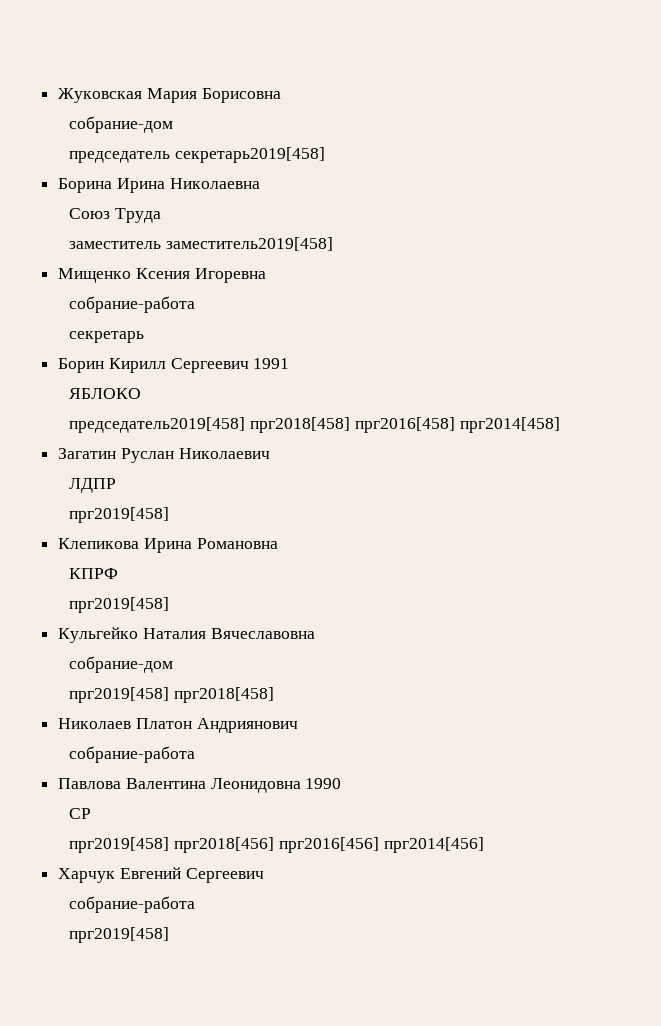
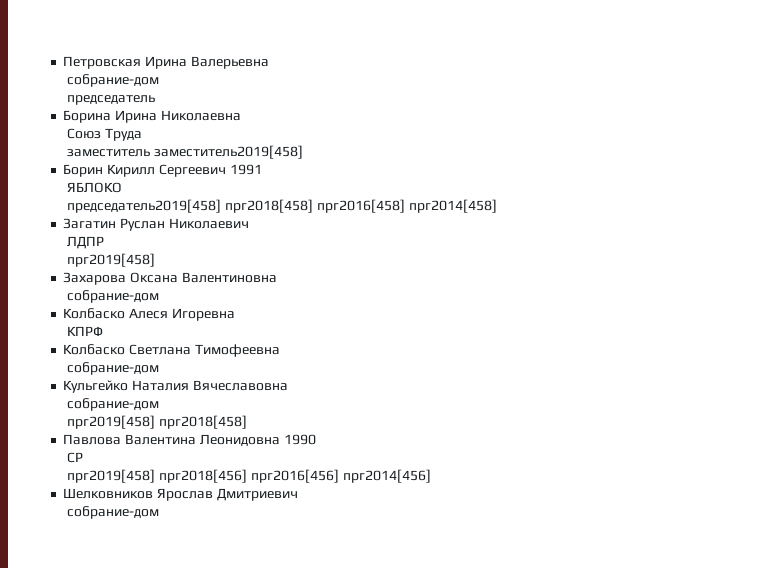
- Жуковская Мария Борисовна
+ Петровская Ирина Валерьевна
- председатель секретарь2019[458]
+ председатель
- Мищенко Ксения Игоревна
- собрание-работа
- секретарь
- Клепикова Ирина Романовна
+ Захарова Оксана Валентиновна
+ собрание-дом
+ Колбаско Алеся Игоревна
  КПРФ
- прг2019[458]
+ Колбаско Светлана Тимофеевна
+ собрание-дом
- Николаев Платон Андриянович
- собрание-работа
- Харчук Евгений Сергеевич
- собрание-работа
- прг2019[458]
+ Шелковников Ярослав Дмитриевич
+ собрание-дом

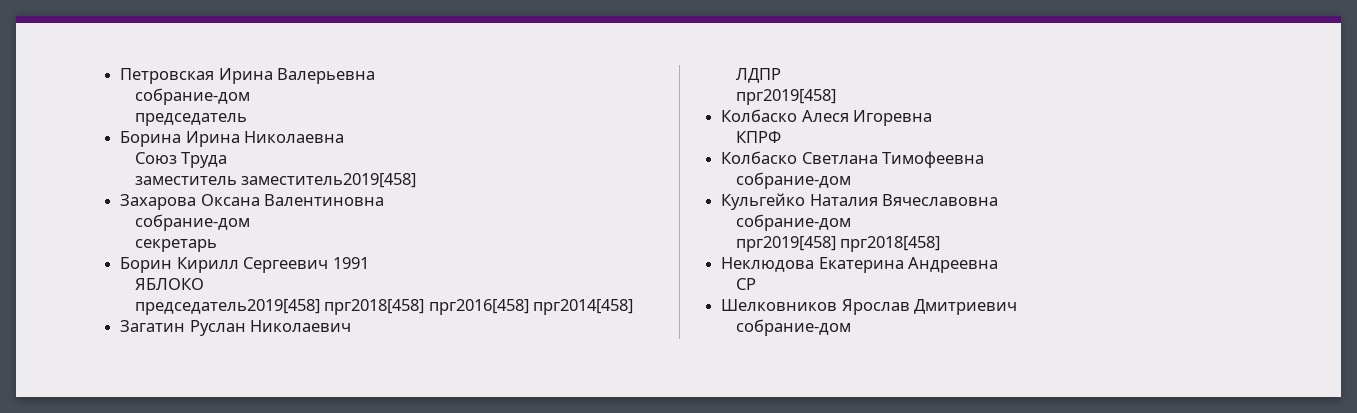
+ Захарова Оксана Валентиновна
+ собрание-дом
+ секретарь
- Захарова Оксана Валентиновна
- собрание-дом
- Павлова Валентина Леонидовна 1990
+ Неклюдова Екатерина Андреевна
  СР
- прг2019[458] прг2018[456] прг2016[456] прг2014[456]

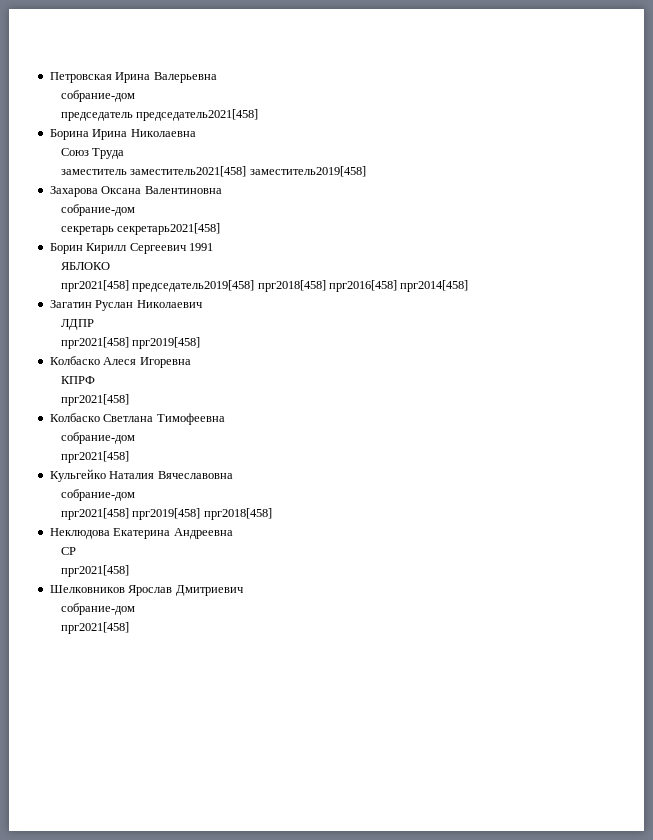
- председатель
+ председатель председатель2021[458]
- заместитель заместитель2019[458]
+ заместитель заместитель2021[458] заместитель2019[458]
- секретарь
+ секретарь секретарь2021[458]
- председатель2019[458] прг2018[458] прг2016[458] прг2014[458]
+ прг2021[458] председатель2019[458] прг2018[458] прг2016[458] прг2014[458]
  ЛДПР
- прг2019[458]
+ прг2021[458] прг2019[458]
  КПРФ
+ прг2021[458]
  Колбаско Светлана Тимофеевна
  собрание-дом
+ прг2021[458]
- прг2019[458] прг2018[458]
+ прг2021[458] прг2019[458] прг2018[458]
  СР
+ прг2021[458]
  Шелковников Ярослав Дмитриевич
  собрание-дом
+ прг2021[458]

